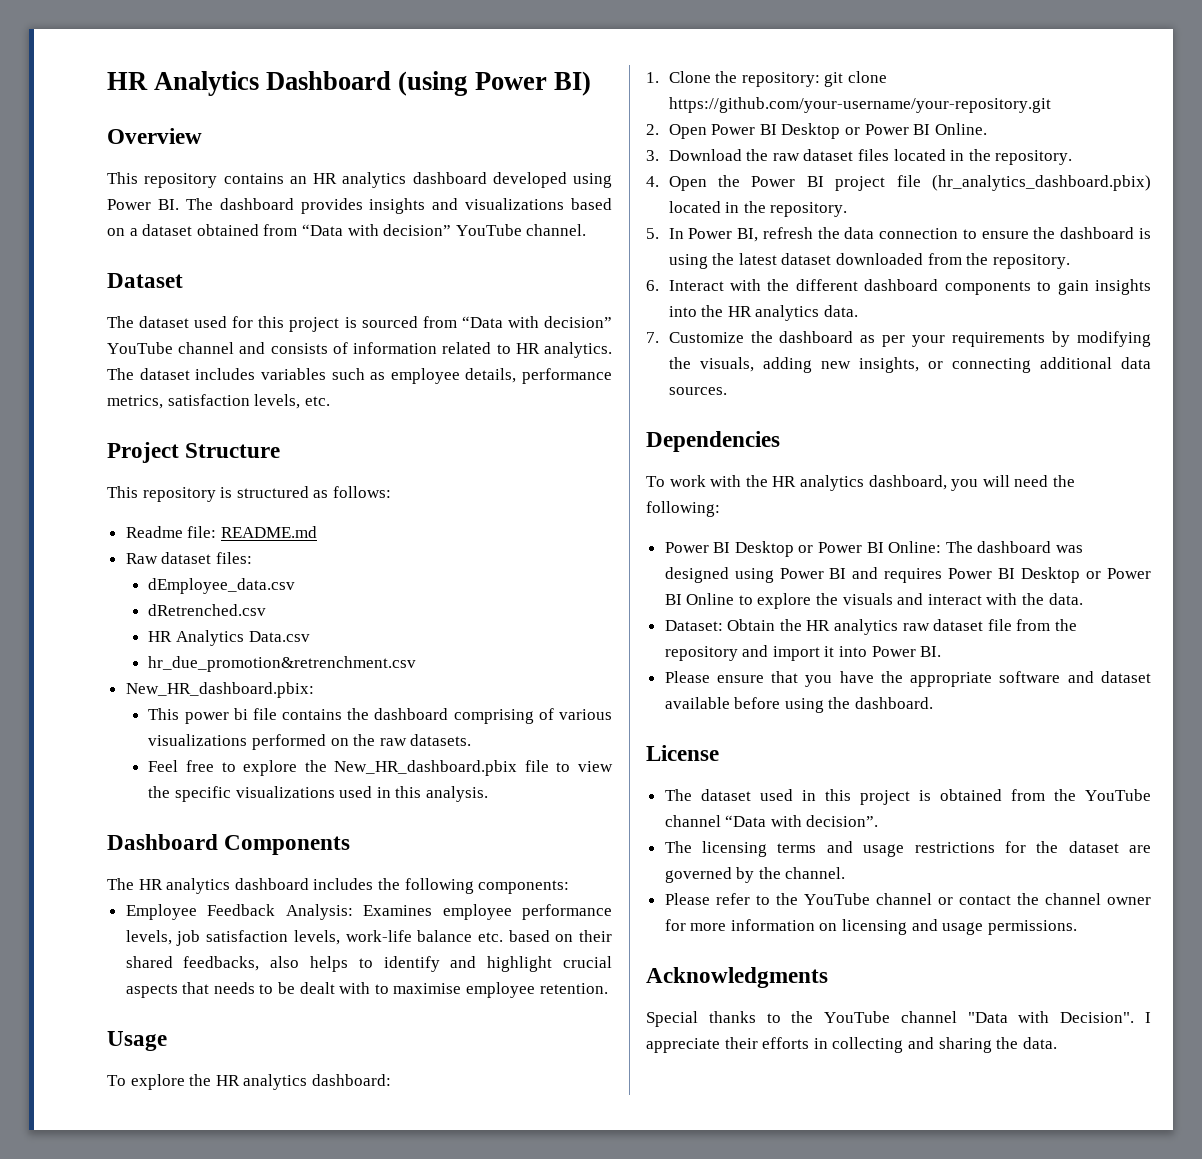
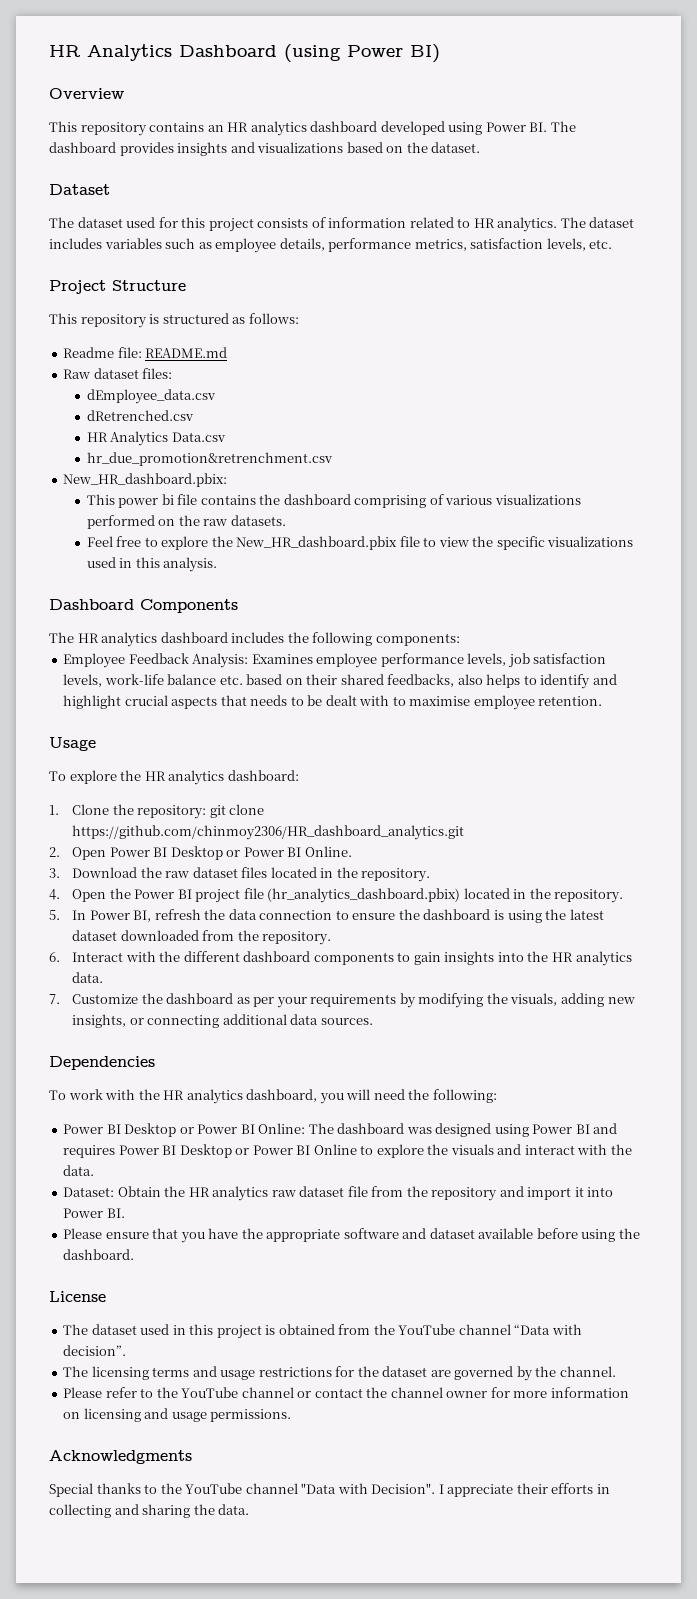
- This repository contains an HR analytics dashboard developed using Power BI. The dashboard provides insights and visualizations based on a dataset obtained from “Data with decision” YouTube channel.
+ This repository contains an HR analytics dashboard developed using Power BI. The dashboard provides insights and visualizations based on the dataset.
- The dataset used for this project is sourced from “Data with decision” YouTube channel and consists of information related to HR analytics.
+ The dataset used for this project consists of information related to HR analytics.
- 1. Clone the repository: git clone https://github.com/your-username/your-repository.git
+ 1. Clone the repository: git clone https://github.com/chinmoy2306/HR_dashboard_analytics.git

